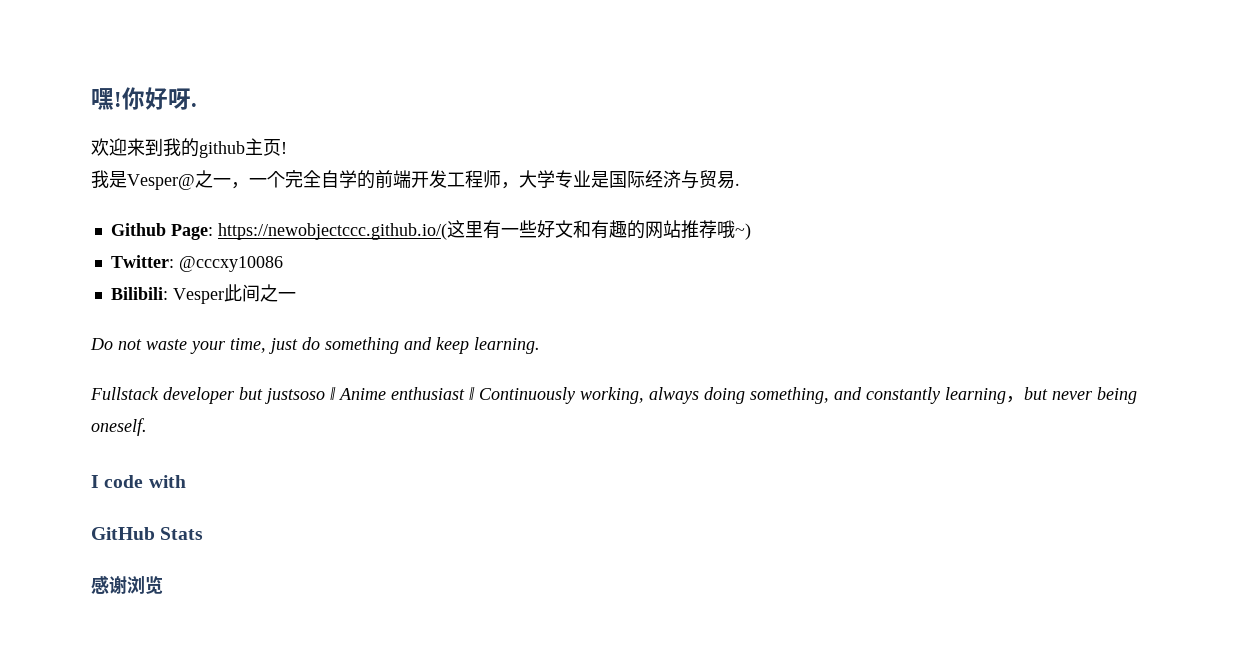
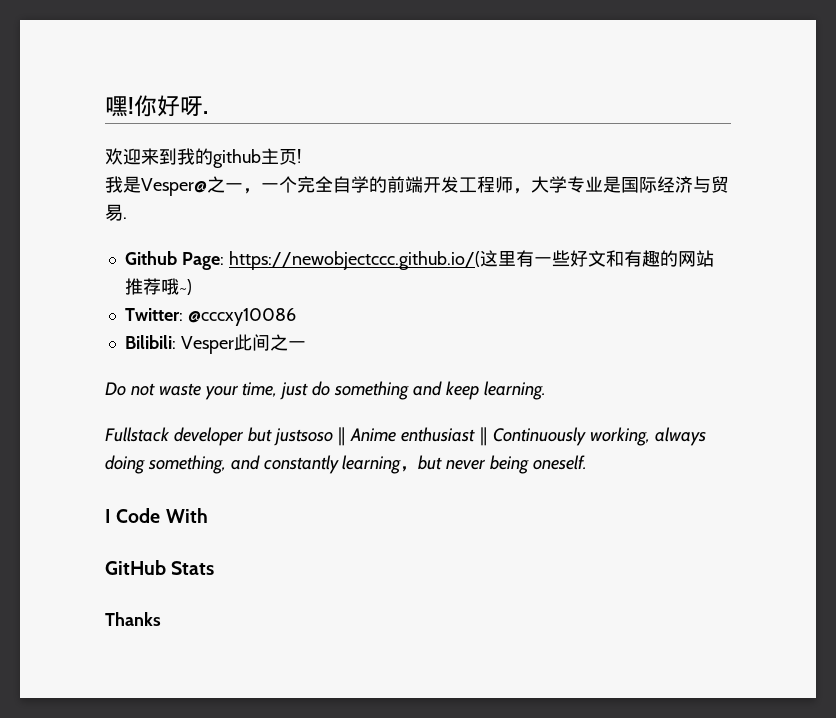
- I code with
+ I Code With
- 感谢浏览
+ Thanks

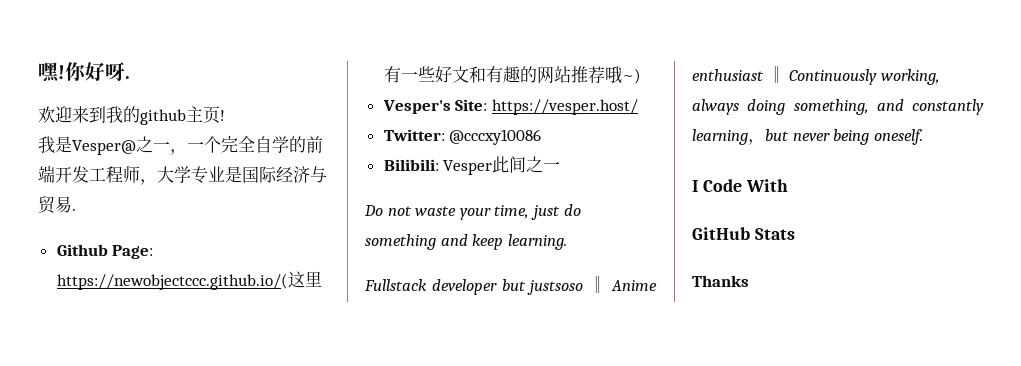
+ Vesper's Site: https://vesper.host/

